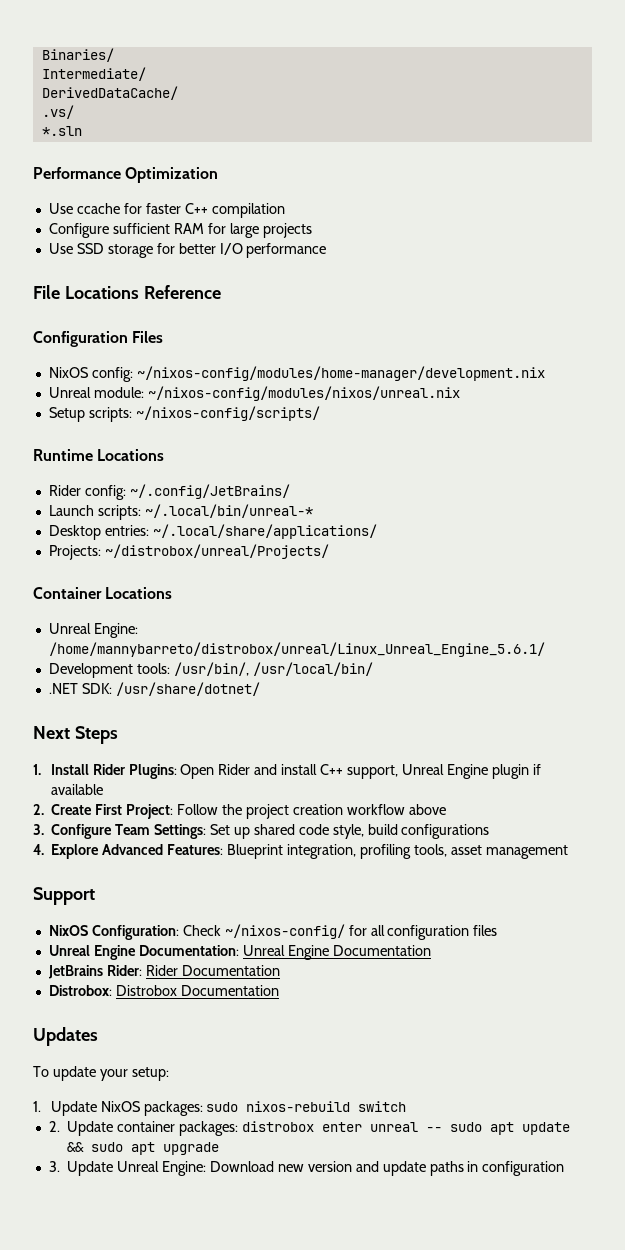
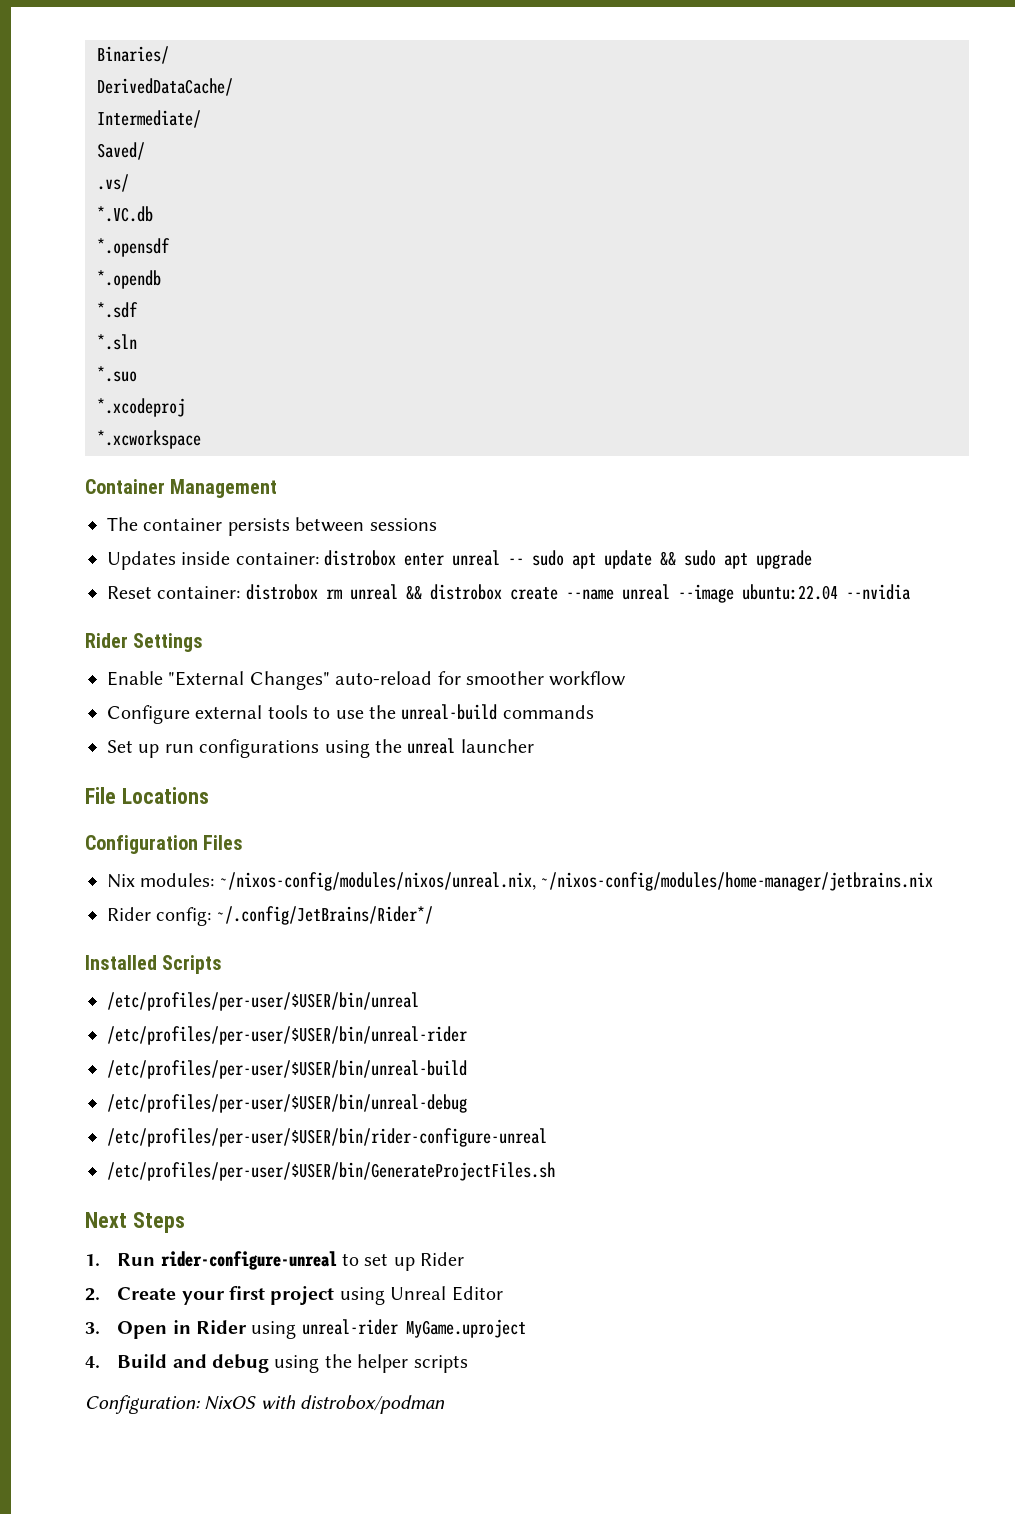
+ DerivedDataCache/
- DerivedDataCache/
+ Saved/
+ *.VC.db
+ *.opensdf
+ *.opendb
+ *.sdf
  *.sln
- Performance Optimization
- Use ccache for faster C++ compilation
- Configure sufficient RAM for large projects
- Use SSD storage for better I/O performance
- File Locations Reference
- Configuration Files
- NixOS config: ~/nixos-config/modules/home-manager/development.nix
- Unreal module: ~/nixos-config/modules/nixos/unreal.nix
- Setup scripts: ~/nixos-config/scripts/
- Runtime Locations
- Rider config: ~/.config/JetBrains/
- Launch scripts: ~/.local/bin/unreal-*
- Desktop entries: ~/.local/share/applications/
- Projects: ~/distrobox/unreal/Projects/
- Container Locations
- Unreal Engine: /home/mannybarreto/distrobox/unreal/Linux_Unreal_Engine_5.6.1/
- Development tools: /usr/bin/, /usr/local/bin/
- .NET SDK: /usr/share/dotnet/
- Next Steps
- 1. Install Rider Plugins: Open Rider and install C++ support, Unreal Engine plugin if available
- 2. Create First Project: Follow the project creation workflow above
- 3. Configure Team Settings: Set up shared code style, build configurations
- 4. Explore Advanced Features: Blueprint integration, profiling tools, asset management
- Support
- NixOS Configuration: Check ~/nixos-config/ for all configuration files
- Unreal Engine Documentation: Unreal Engine Documentation
- JetBrains Rider: Rider Documentation
- Distrobox: Distrobox Documentation
- Updates
- To update your setup:
- 1. Update NixOS packages: sudo nixos-rebuild switch
- 2. Update container packages: distrobox enter unreal -- sudo apt update && sudo apt upgrade
+ *.suo
+ *.xcodeproj
+ *.xcworkspace
+ Container Management
+ The container persists between sessions
+ Updates inside container: distrobox enter unreal -- sudo apt update && sudo apt upgrade
- 3. Update Unreal Engine: Download new version and update paths in configuration
+ Reset container: distrobox rm unreal && distrobox create --name unreal --image ubuntu:22.04 --nvidia
+ Rider Settings
+ Enable "External Changes" auto-reload for smoother workflow
+ Configure external tools to use the unreal-build commands
+ Set up run configurations using the unreal launcher
+ File Locations
+ Configuration Files
+ Nix modules: ~/nixos-config/modules/nixos/unreal.nix, ~/nixos-config/modules/home-manager/jetbrains.nix
+ Rider config: ~/.config/JetBrains/Rider*/
+ Installed Scripts
+ /etc/profiles/per-user/$USER/bin/unreal
+ /etc/profiles/per-user/$USER/bin/unreal-rider
+ /etc/profiles/per-user/$USER/bin/unreal-build
+ /etc/profiles/per-user/$USER/bin/unreal-debug
+ /etc/profiles/per-user/$USER/bin/rider-configure-unreal
+ /etc/profiles/per-user/$USER/bin/GenerateProjectFiles.sh
+ Next Steps
+ 1. Run rider-configure-unreal to set up Rider
+ 2. Create your first project using Unreal Editor
+ 3. Open in Rider using unreal-rider MyGame.uproject
+ 4. Build and debug using the helper scripts
+ Configuration: NixOS with distrobox/podman

